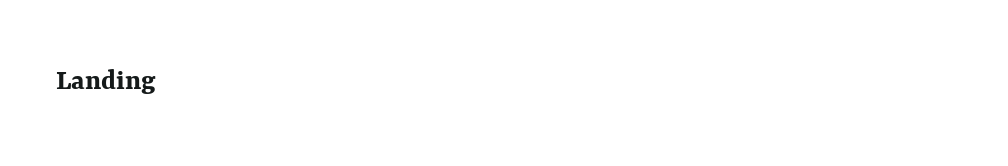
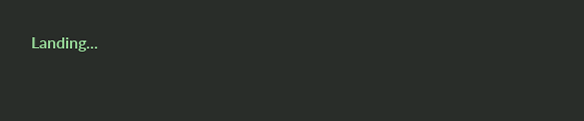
- Landing
+ Landing...

